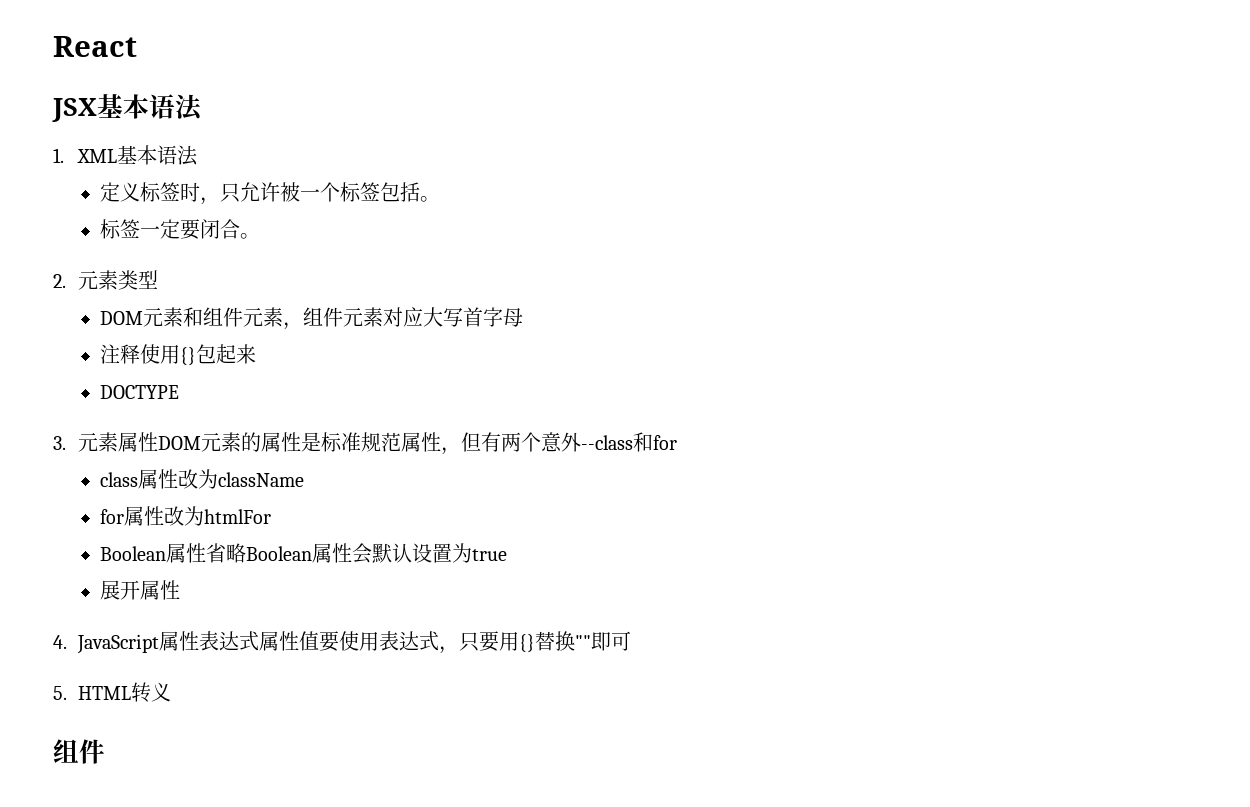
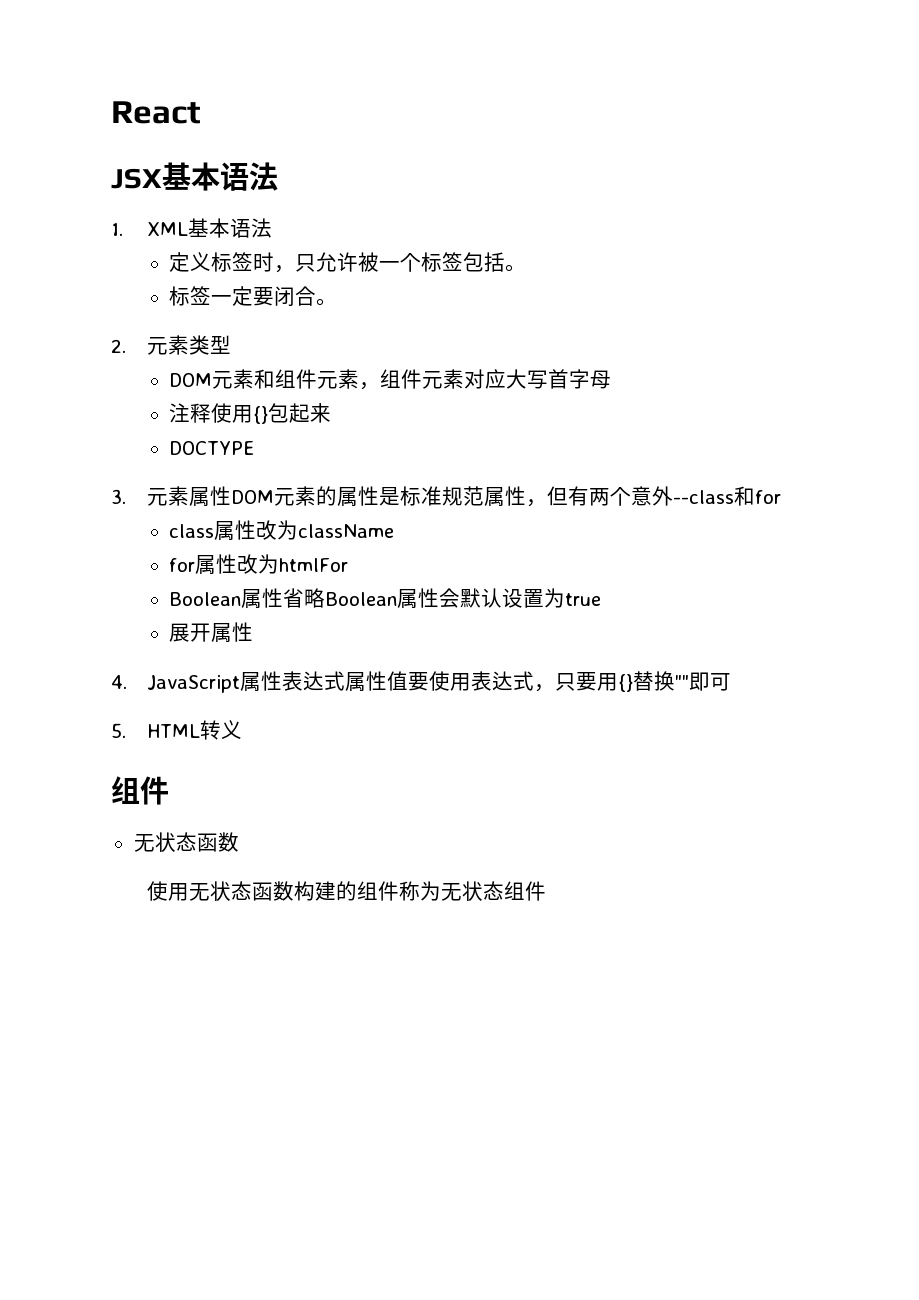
  5. HTML转义
  组件
+ 无状态函数
+ 使用无状态函数构建的组件称为无状态组件

